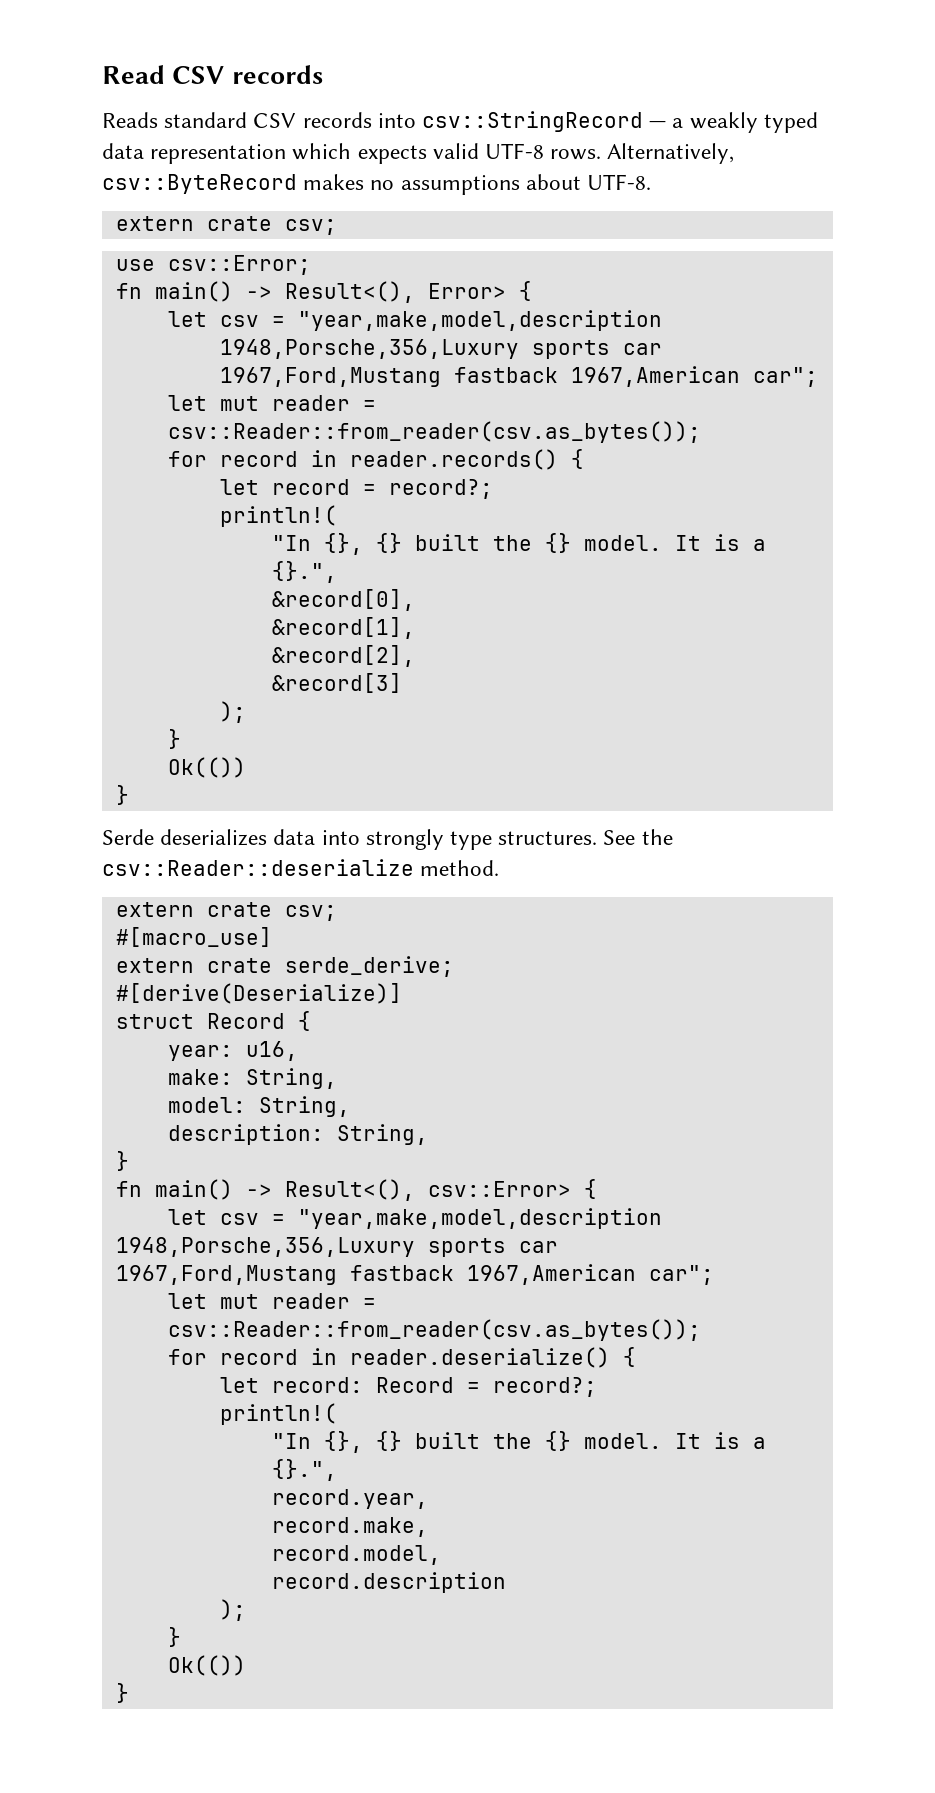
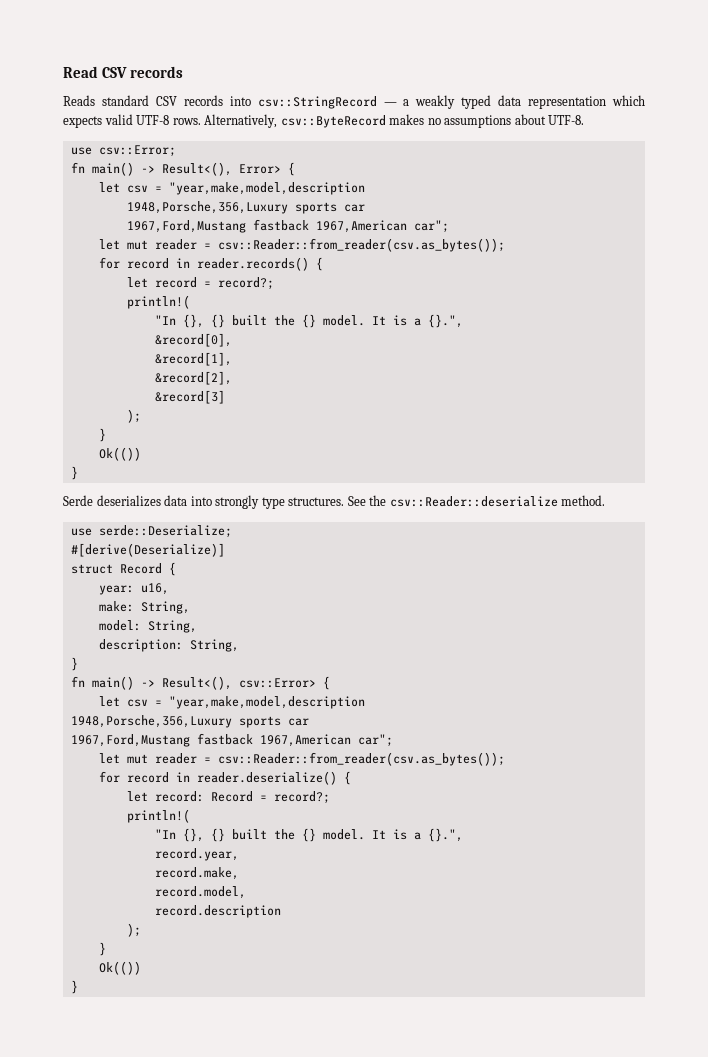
  Alternatively, csv::ByteRecord makes no assumptions about UTF-8.
- extern crate csv;
  See the csv::Reader::deserialize method.
- extern crate csv;
- #[macro_use]
- extern crate serde_derive;
+ use serde::Deserialize;

